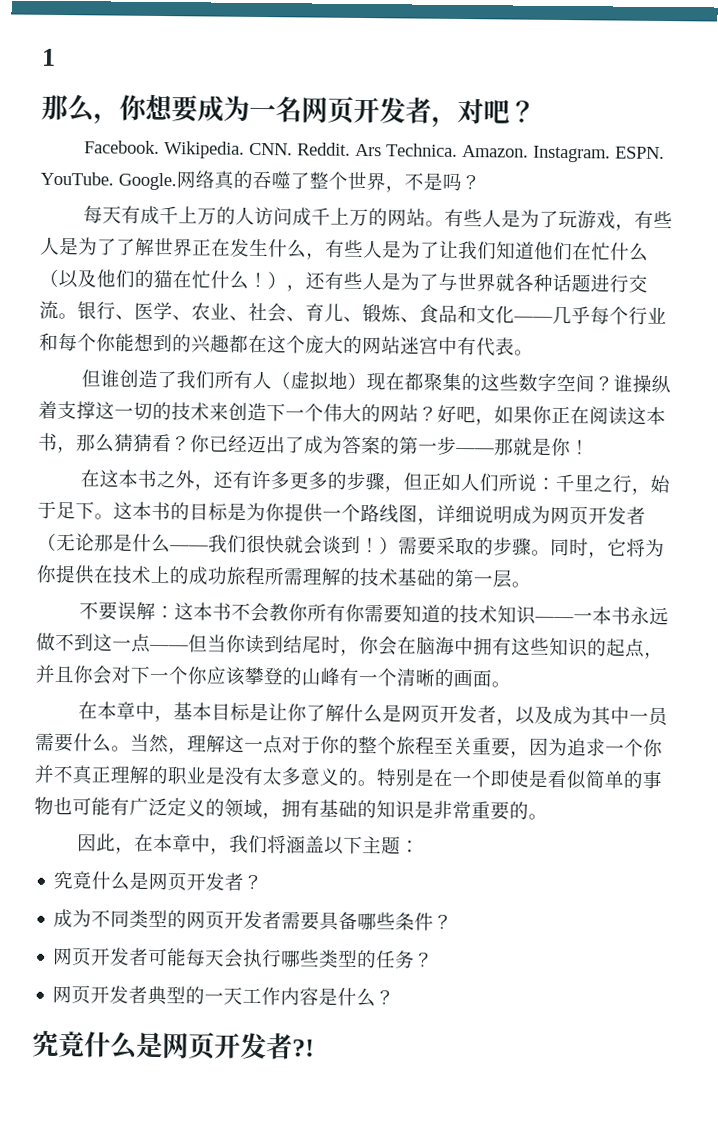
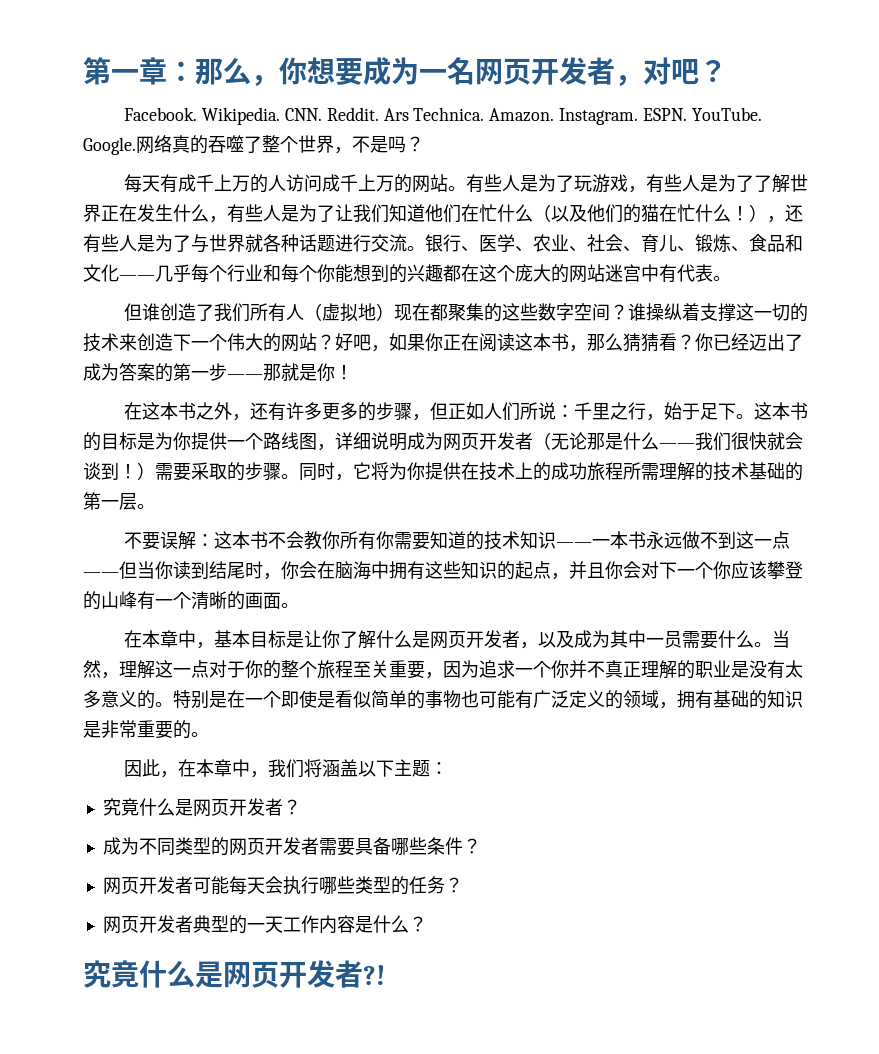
- 1
- 那么，你想要成为一名网页开发者，对吧？
+ 第一章：那么，你想要成为一名网页开发者，对吧？

